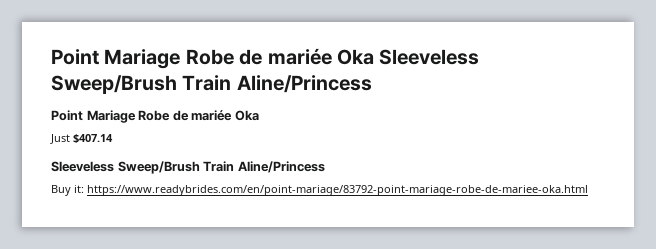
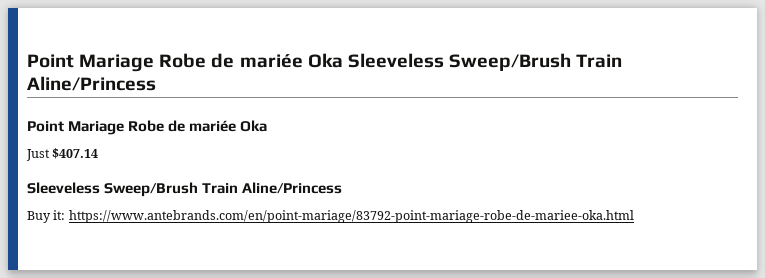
- Buy it: https://www.readybrides.com/en/point-mariage/83792-point-mariage-robe-de-mariee-oka.html
+ Buy it: https://www.antebrands.com/en/point-mariage/83792-point-mariage-robe-de-mariee-oka.html

